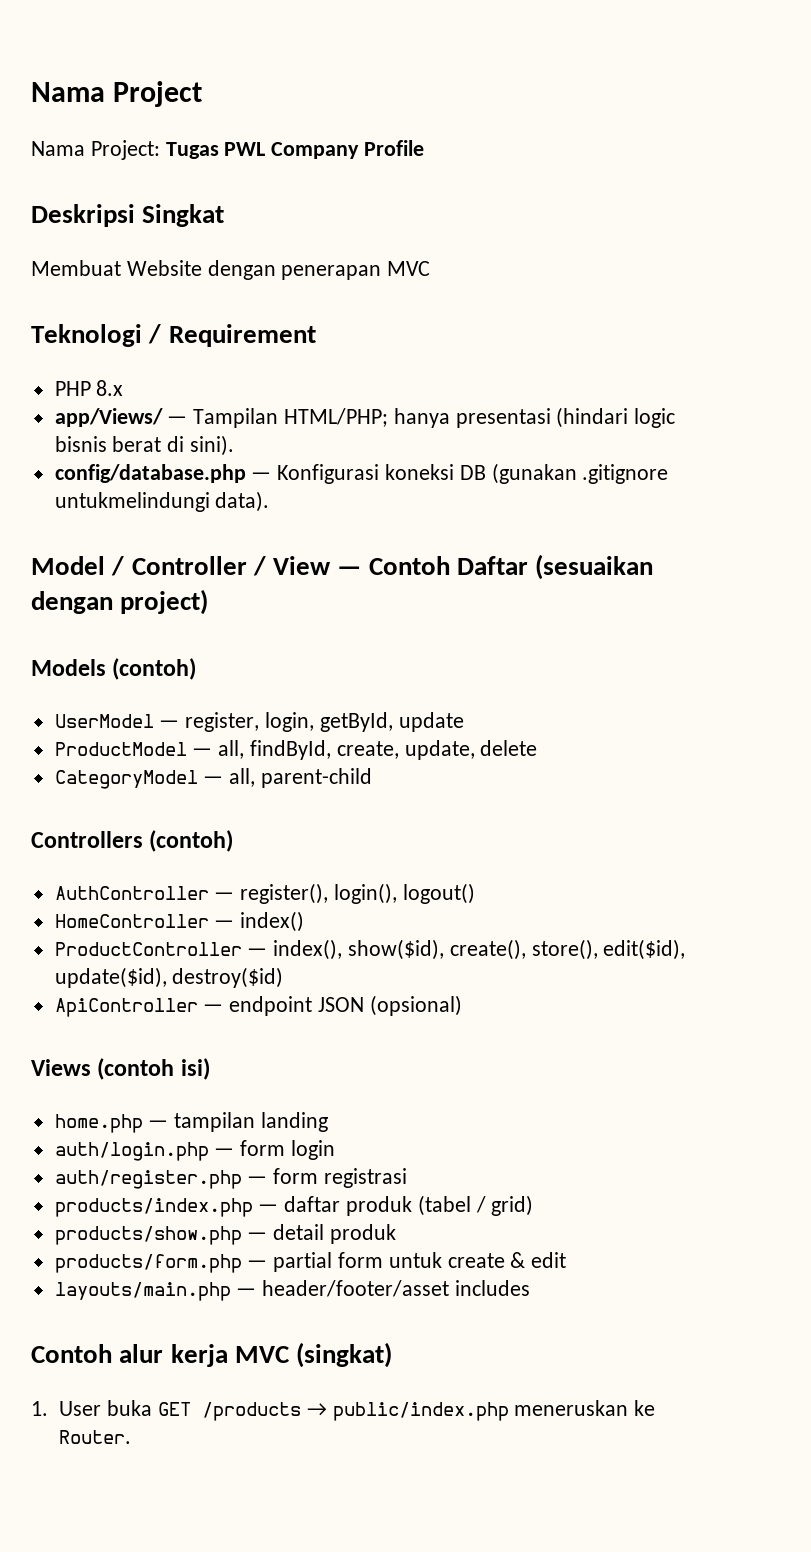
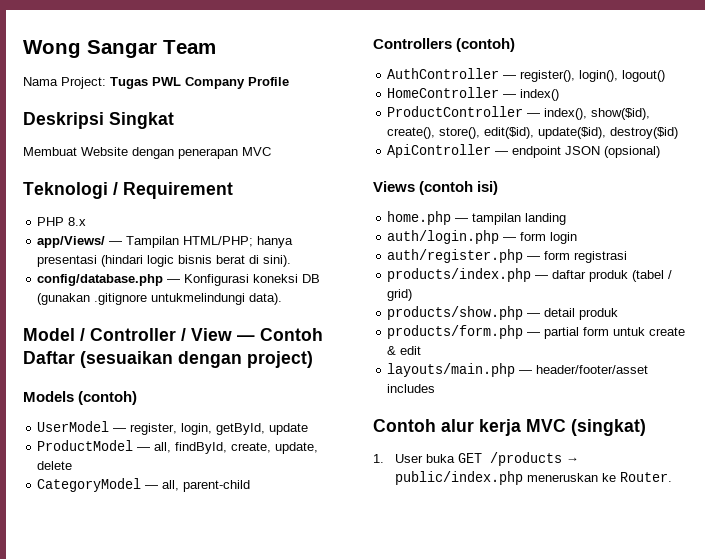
- Nama Project
+ Wong Sangar Team

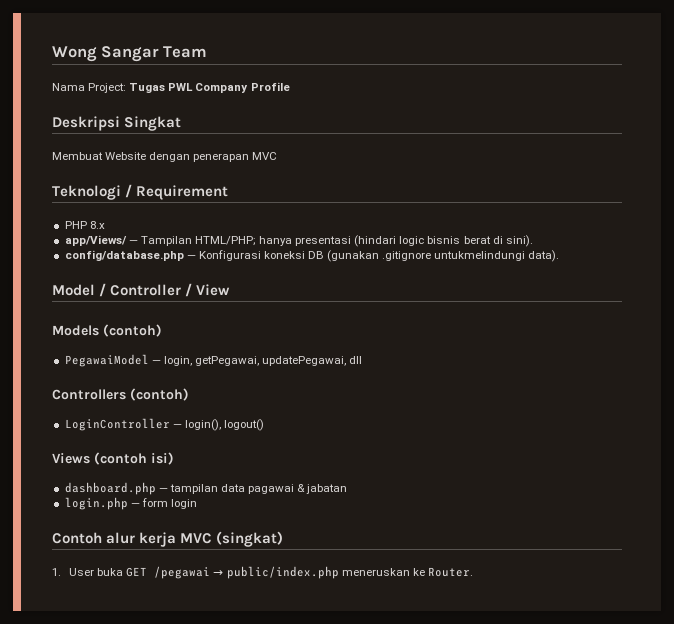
- Model / Controller / View — Contoh Daftar (sesuaikan dengan project)
+ Model / Controller / View
  Models (contoh)
- UserModel — register, login, getById, update
- ProductModel — all, findById, create, update, delete
- CategoryModel — all, parent-child
+ PegawaiModel — login, getPegawai, updatePegawai, dll
- AuthController — register(), login(), logout()
+ LoginController — login(), logout()
- HomeController — index()
- ProductController — index(), show($id), create(), store(), edit($id), update($id), destroy($id)
- ApiController — endpoint JSON (opsional)
- home.php — tampilan landing
- auth/login.php — form login
- auth/register.php — form registrasi
- products/index.php — daftar produk (tabel / grid)
- products/show.php — detail produk
- products/form.php — partial form untuk create & edit
- layouts/main.php — header/footer/asset includes
+ dashboard.php — tampilan data pagawai & jabatan
+ login.php — form login
- 1. User buka GET /products → public/index.php meneruskan ke Router.
+ 1. User buka GET /pegawai → public/index.php meneruskan ke Router.

